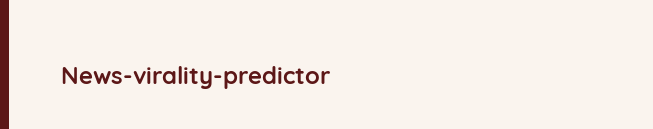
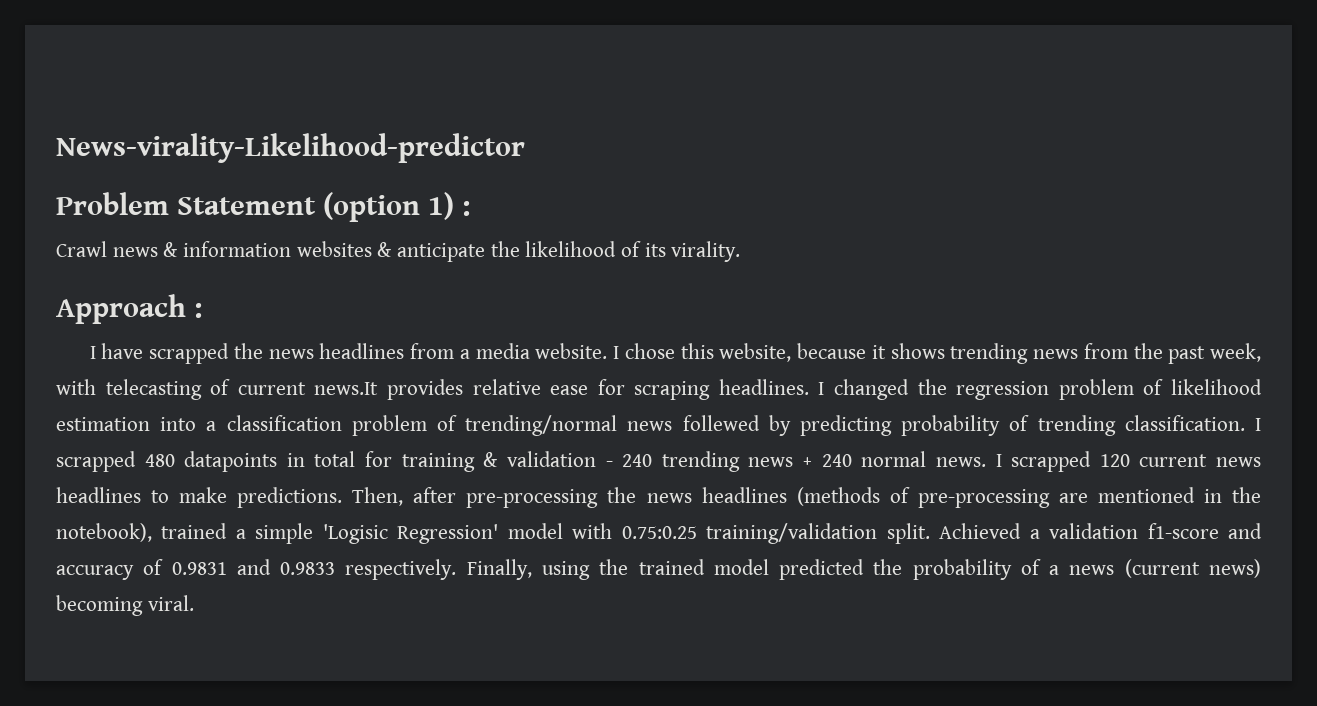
- News-virality-predictor
+ News-virality-Likelihood-predictor
+ Problem Statement (option 1) :
+ Crawl news & information websites & anticipate the likelihood of its virality.
+ Approach :
+ I have scrapped the news headlines from a media website. I chose this website, because it shows trending news from the past week, with telecasting of current news.It provides relative ease for scraping headlines. I changed the regression problem of likelihood estimation into a classification problem of trending/normal news follewed by predicting probability of trending classification. I scrapped 480 datapoints in total for training & validation - 240 trending news + 240 normal news. I scrapped 120 current news headlines to make predictions. Then, after pre-processing the news headlines (methods of pre-processing are mentioned in the notebook), trained a simple 'Logisic Regression' model with 0.75:0.25 training/validation split. Achieved a validation f1-score and accuracy of 0.9831 and 0.9833 respectively. Finally, using the trained model predicted the probability of a news (current news) becoming viral.

